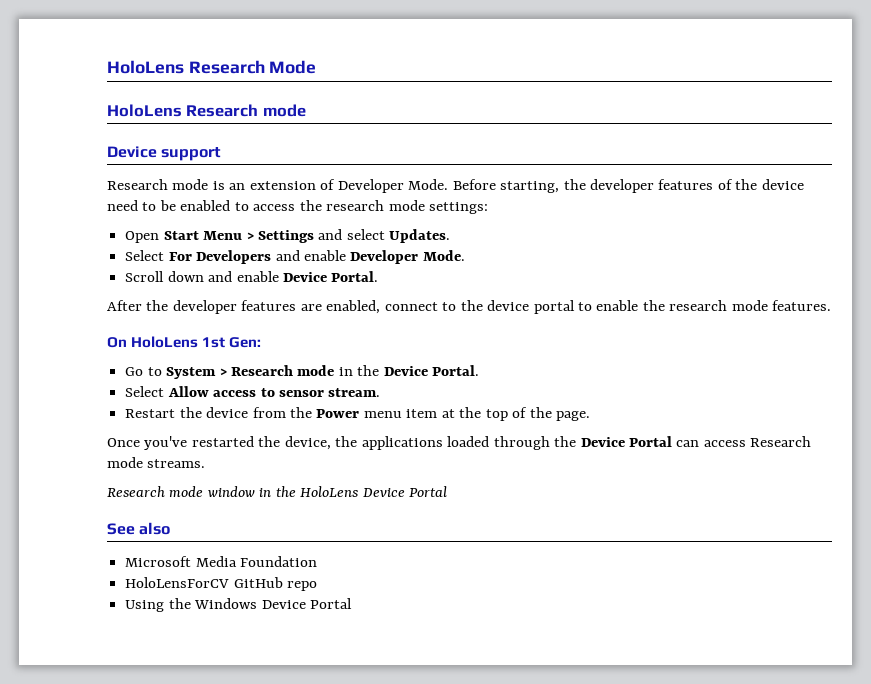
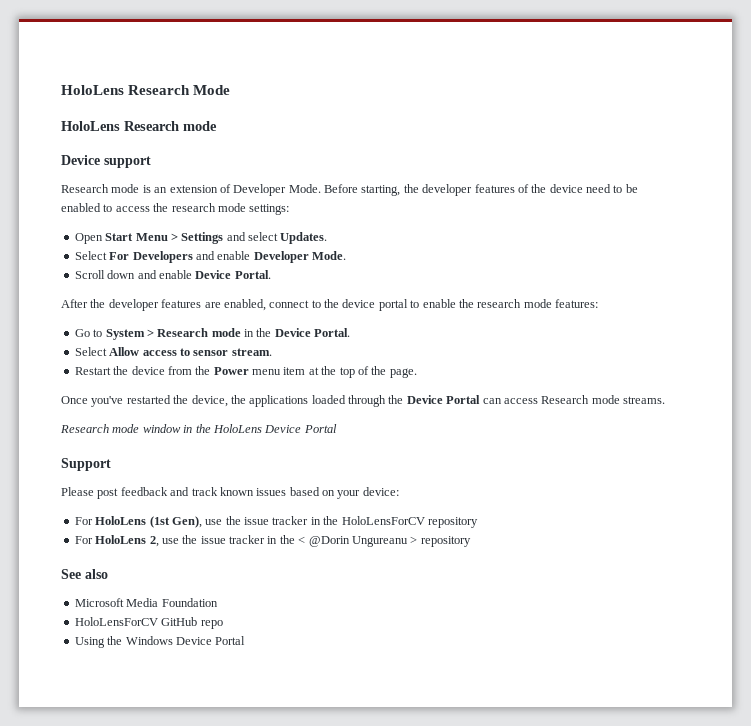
- After the developer features are enabled, connect to the device portal to enable the research mode features.
- On HoloLens 1st Gen:
+ After the developer features are enabled, connect to the device portal to enable the research mode features:
+ Support
+ Please post feedback and track known issues based on your device:
+ For HoloLens (1st Gen), use the issue tracker in the HoloLensForCV repository
+ For HoloLens 2, use the issue tracker in the < @Dorin Ungureanu > repository

